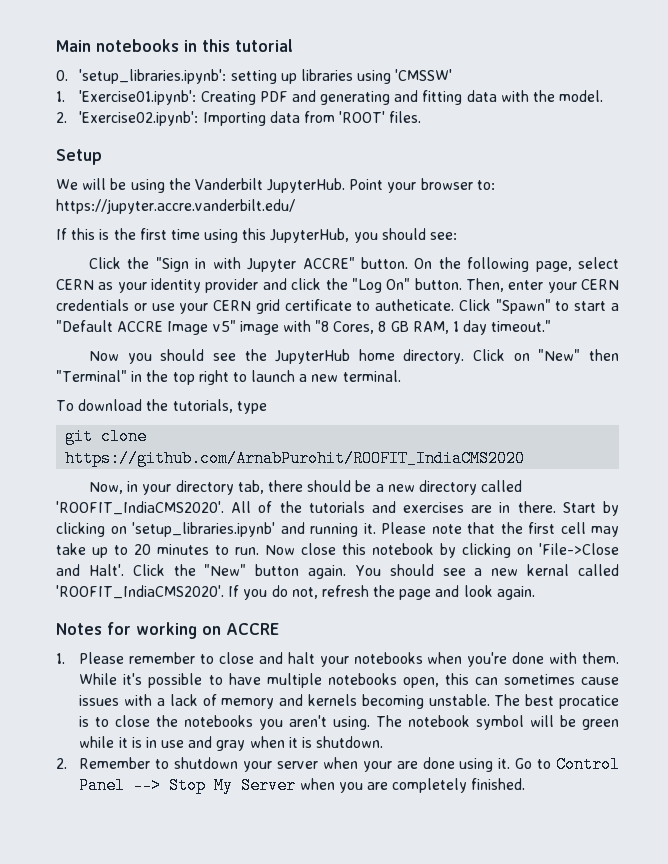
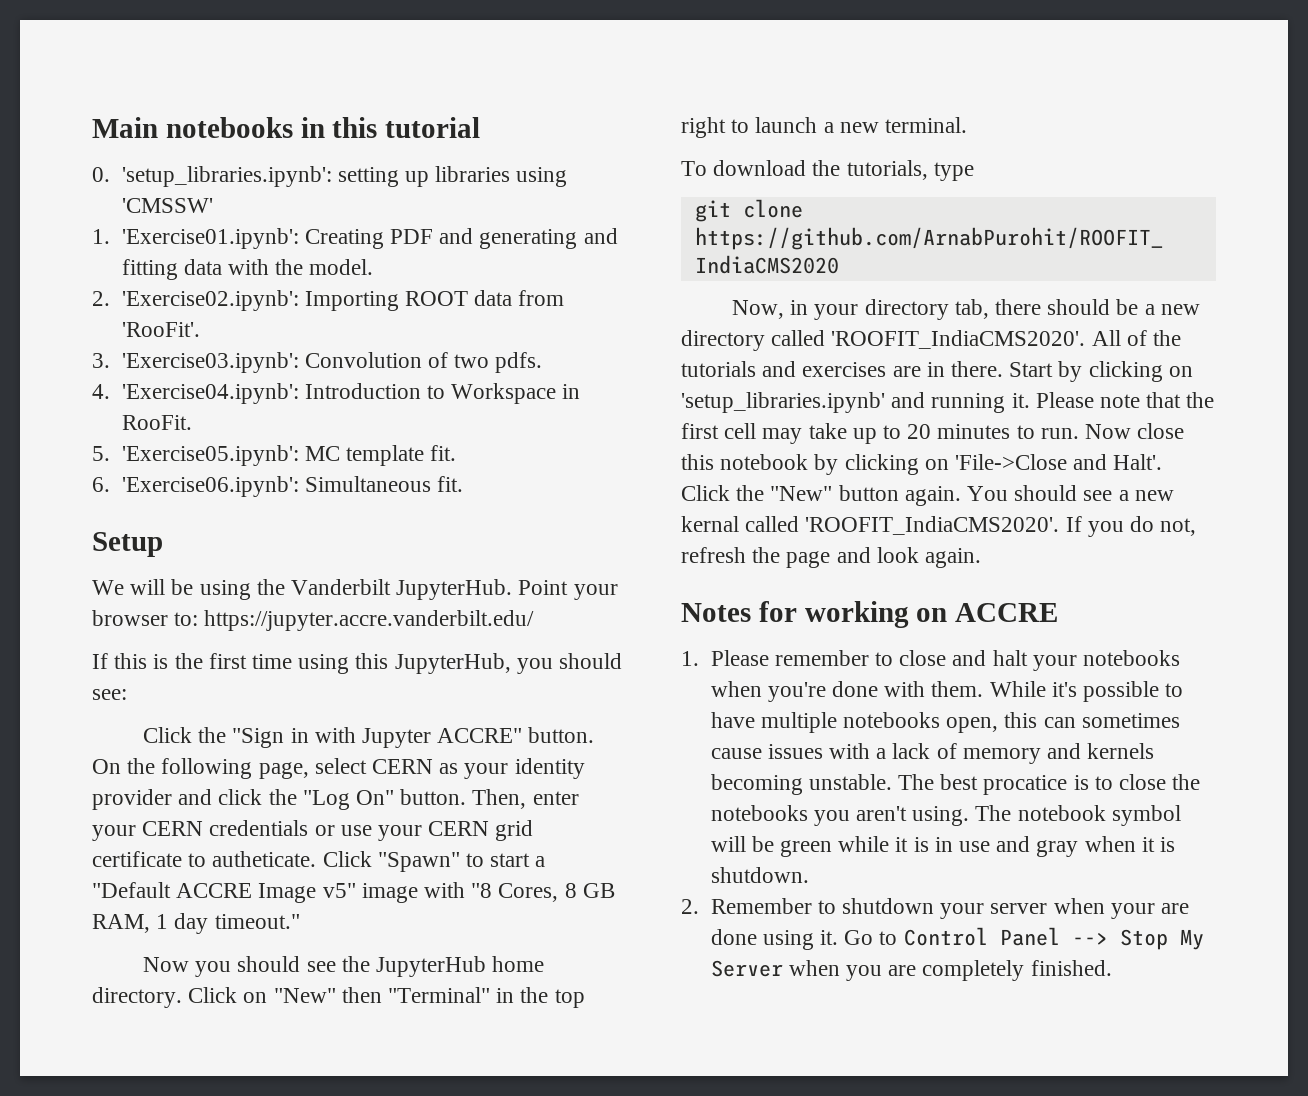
- 2. 'Exercise02.ipynb': Importing data from 'ROOT' files.
+ 2. 'Exercise02.ipynb': Importing ROOT data from 'RooFit'.
+ 3. 'Exercise03.ipynb': Convolution of two pdfs.
+ 4. 'Exercise04.ipynb': Introduction to Workspace in RooFit.
+ 5. 'Exercise05.ipynb': MC template fit.
+ 6. 'Exercise06.ipynb': Simultaneous fit.

